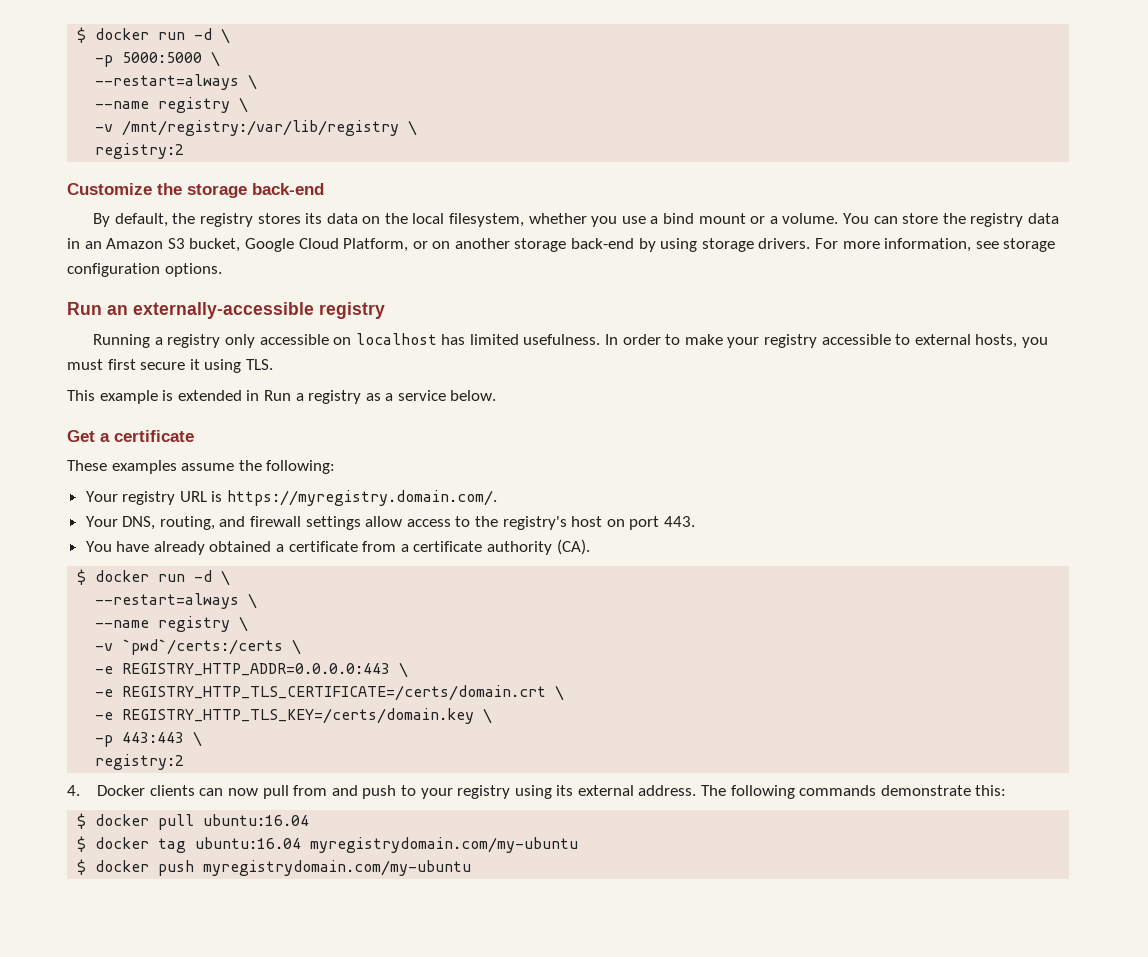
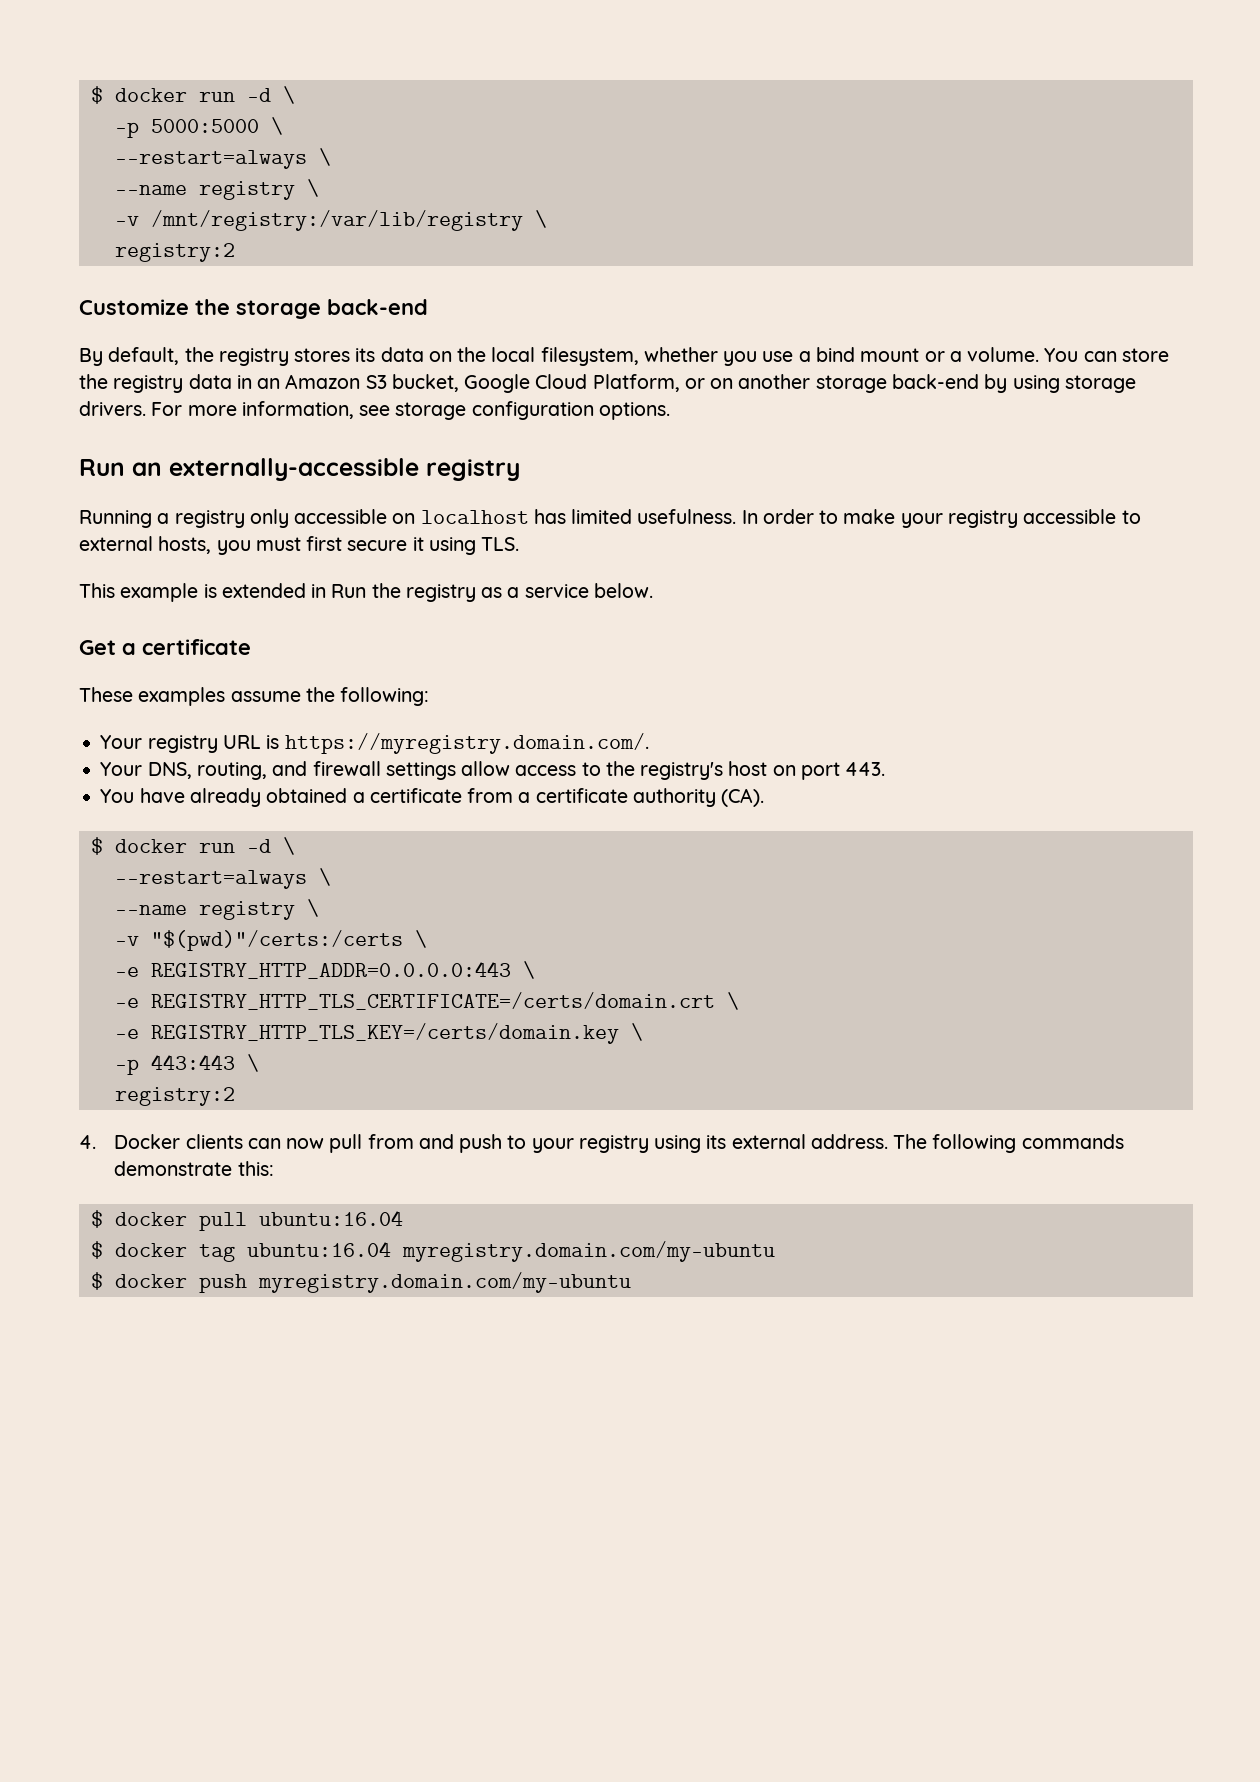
- This example is extended in Run a registry as a service below.
+ This example is extended in Run the registry as a service below.
- -v `pwd`/certs:/certs \
+ -v "$(pwd)"/certs:/certs \
- $ docker tag ubuntu:16.04 myregistrydomain.com/my-ubuntu
+ $ docker tag ubuntu:16.04 myregistry.domain.com/my-ubuntu
- $ docker push myregistrydomain.com/my-ubuntu
+ $ docker push myregistry.domain.com/my-ubuntu

